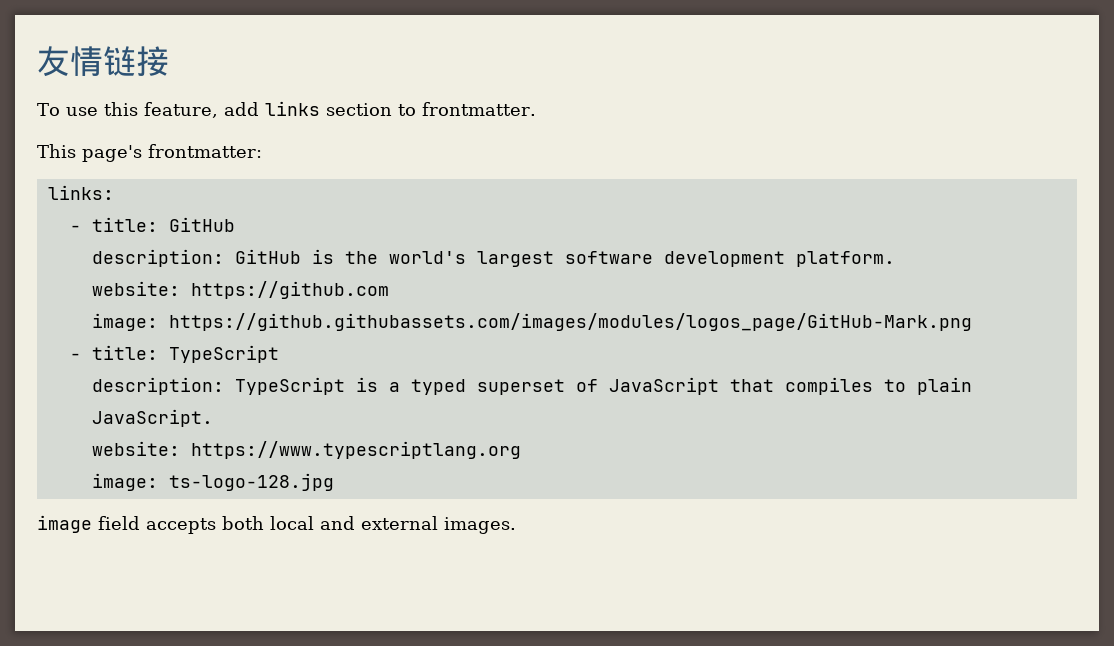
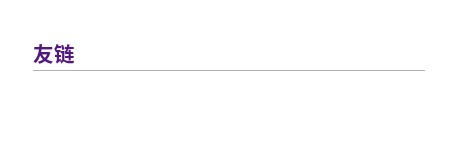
- 友情链接
- To use this feature, add links section to frontmatter.
- This page's frontmatter:
- links:
- - title: GitHub
- description: GitHub is the world's largest software development platform.
- website: https://github.com
- image: https://github.githubassets.com/images/modules/logos_page/GitHub-Mark.png
- - title: TypeScript
- description: TypeScript is a typed superset of JavaScript that compiles to plain JavaScript.
- website: https://www.typescriptlang.org
- image: ts-logo-128.jpg
- image field accepts both local and external images.
+ 友链

